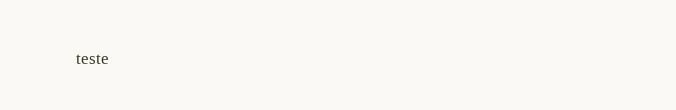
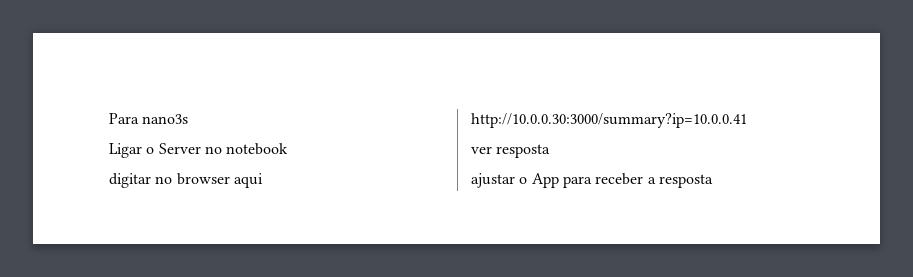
- teste
+ Para nano3s
+ Ligar o Server no notebook
+ digitar no browser aqui http://10.0.0.30:3000/summary?ip=10.0.0.41
+ ver resposta
+ ajustar o App para receber a resposta

